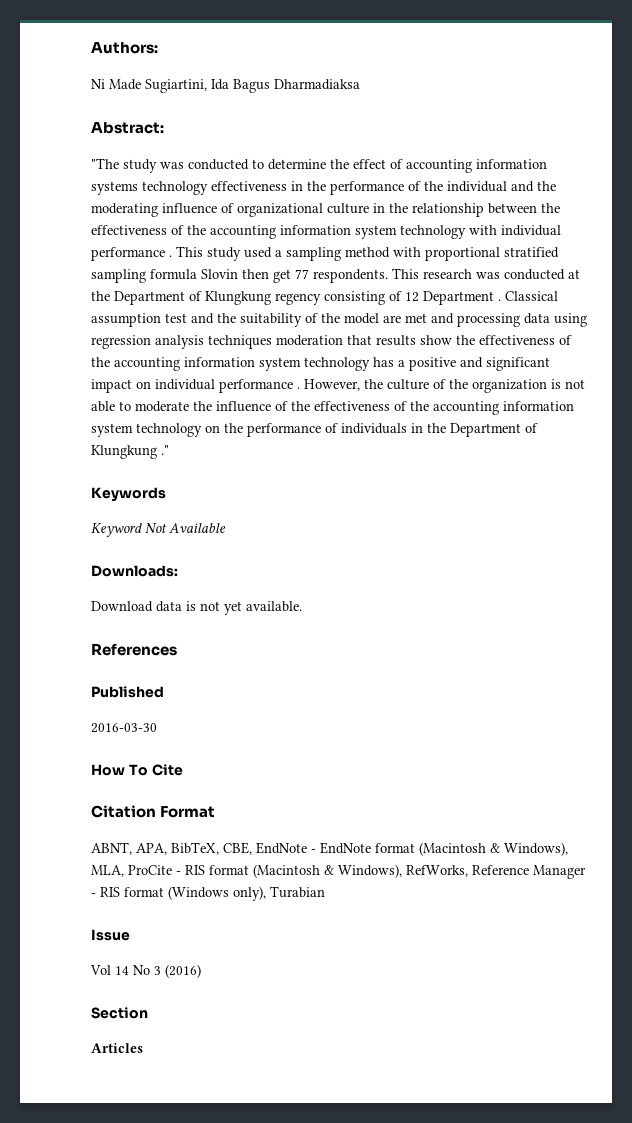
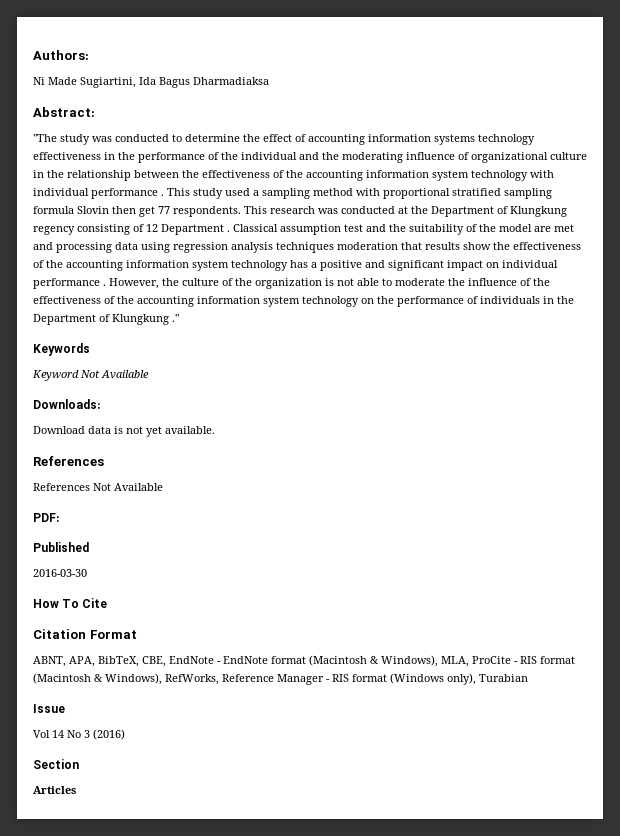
+ References Not Available
+ PDF:

